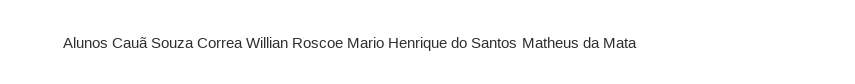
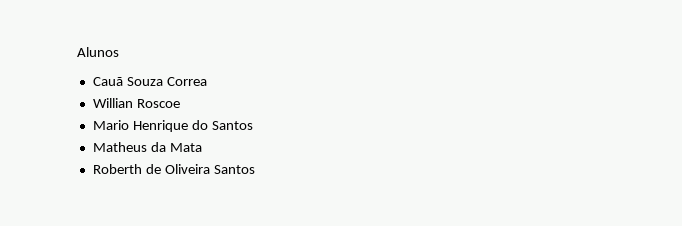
- Alunos Cauã Souza Correa Willian Roscoe Mario Henrique do Santos Matheus da Mata
+ Alunos
+ Cauã Souza Correa
+ Willian Roscoe
+ Mario Henrique do Santos
+ Matheus da Mata
+ Roberth de Oliveira Santos

